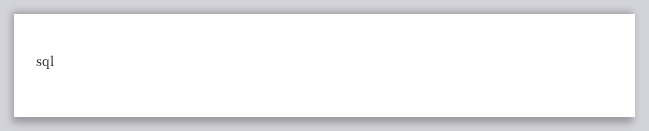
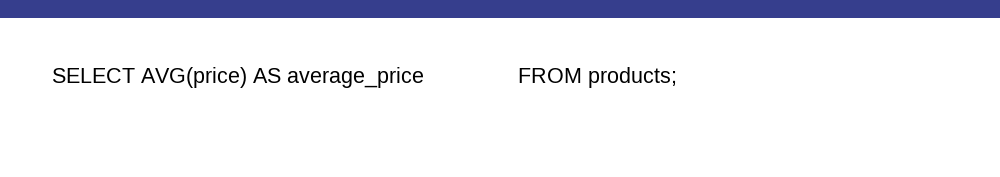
- sql
+ SELECT AVG(price) AS average_price FROM products;

